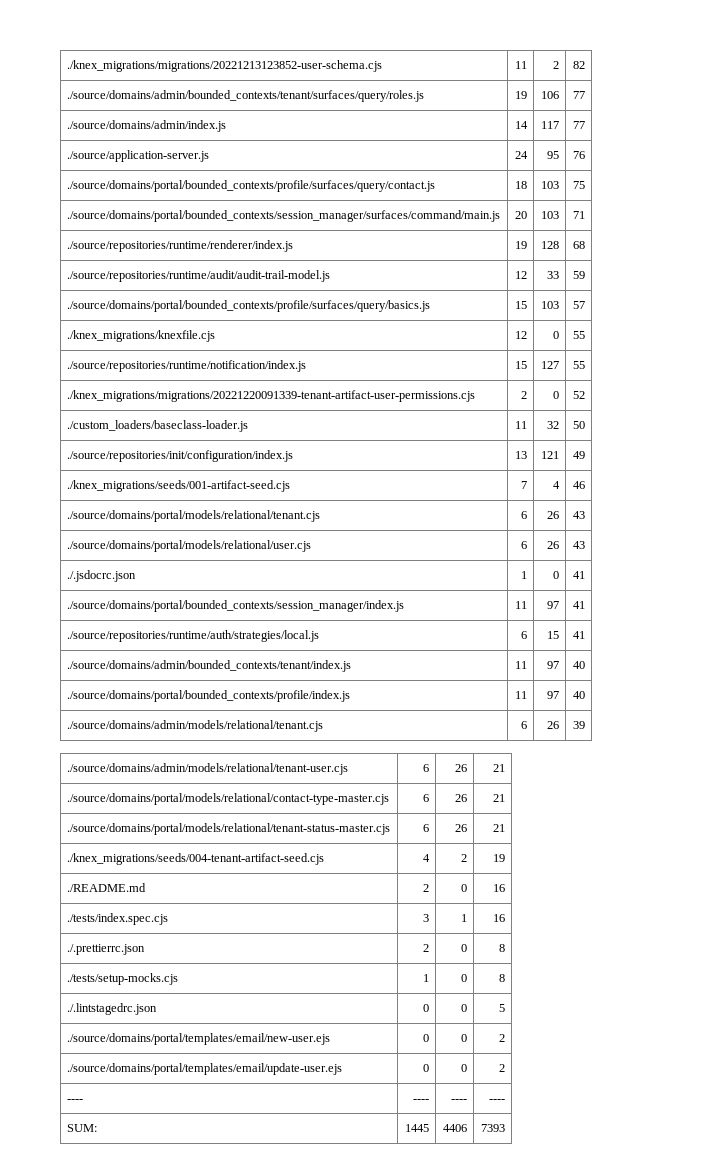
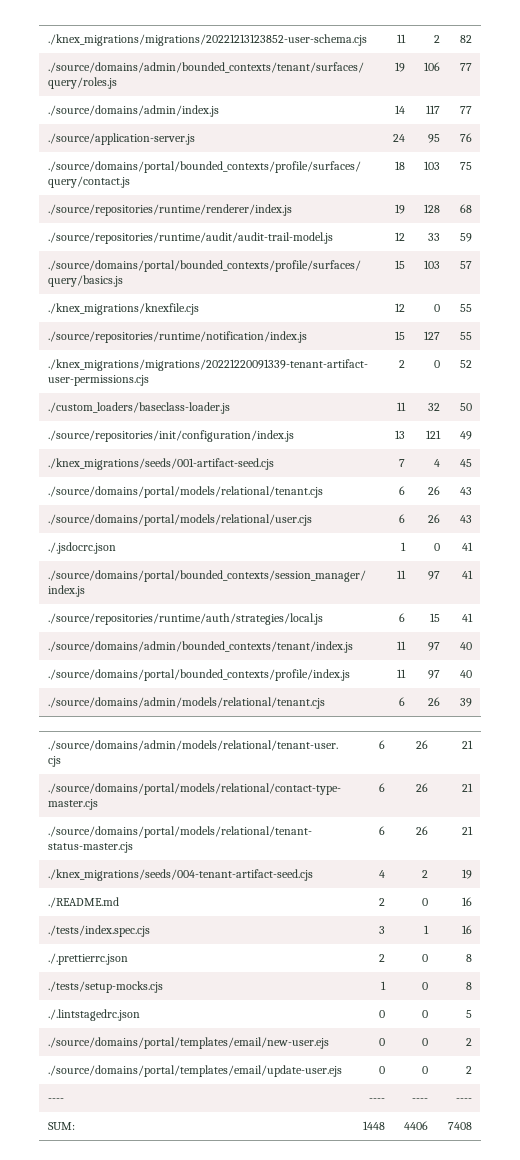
- ./source/domains/portal/bounded_contexts/session_manager/surfaces/command/main.js | 20 | 103 | 71
- ./knex_migrations/seeds/001-artifact-seed.cjs | 7 | 4 | 46
+ ./knex_migrations/seeds/001-artifact-seed.cjs | 7 | 4 | 45
- SUM: | 1445 | 4406 | 7393
+ SUM: | 1448 | 4406 | 7408

